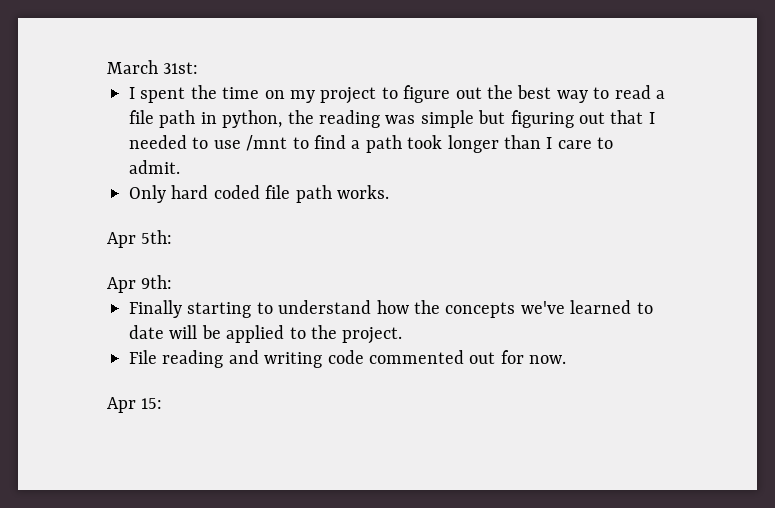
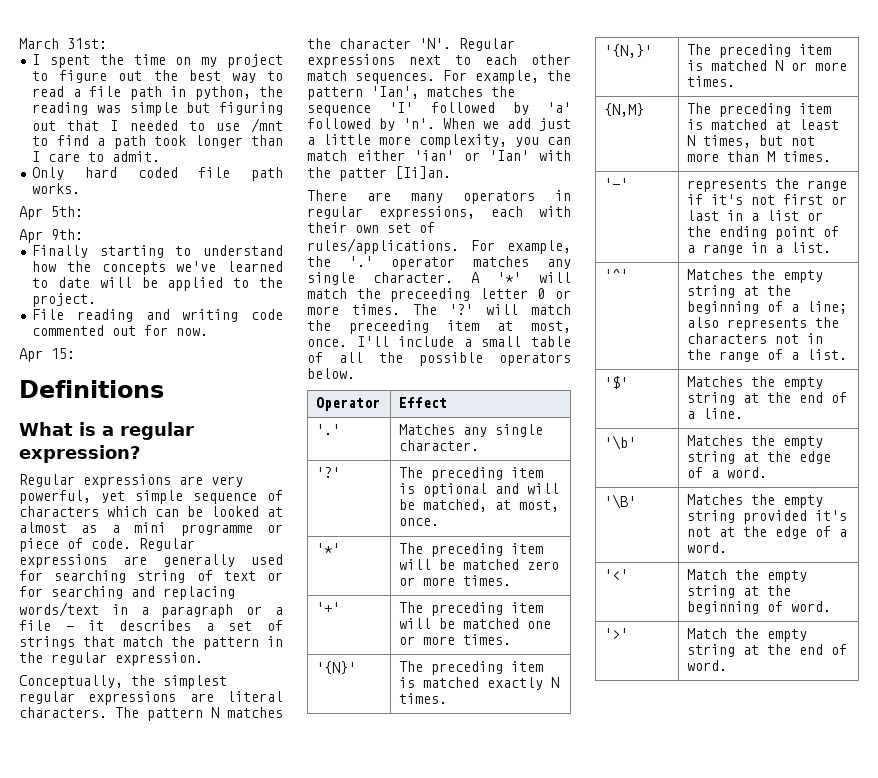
+ Definitions
+ What is a regular expression?
+ Regular expressions are very powerful, yet simple sequence of characters which can be looked at almost as a mini programme or piece of code. Regular expressions are generally used for searching string of text or for searching and replacing words/text in a paragraph or a file - it describes a set of strings that match the pattern in the regular expression.
+ Conceptually, the simplest regular expressions are literal characters. The pattern N matches the character 'N'. Regular expressions next to each other match sequences. For example, the pattern 'Ian', matches the sequence 'I' followed by 'a' followed by 'n'. When we add just a little more complexity, you can match either 'ian' or 'Ian' with the patter [Ii]an.
+ There are many operators in regular expressions, each with their own set of rules/applications. For example, the '.' operator matches any single character. A '*' will match the preceeding letter 0 or more times. The '?' will match the preceeding item at most, once. I'll include a small table of all the possible operators below.
+ Operator | Effect
+ '.' | Matches any single character.
+ '?' | The preceding item is optional and will be matched, at most, once.
+ '*' | The preceding item will be matched zero or more times.
+ '+' | The preceding item will be matched one or more times.
+ '{N}' | The preceding item is matched exactly N times.
+ '{N,}' | The preceding item is matched N or more times.
+ {N,M} | The preceding item is matched at least N times, but not more than M times.
+ '-' | represents the range if it's not first or last in a list or the ending point of a range in a list.
+ '^' | Matches the empty string at the beginning of a line; also represents the characters not in the range of a list.
+ '$' | Matches the empty string at the end of a line.
+ '\b' | Matches the empty string at the edge of a word.
+ '\B' | Matches the empty string provided it's not at the edge of a word.
+ '<' | Match the empty string at the beginning of word.
+ '>' | Match the empty string at the end of word.

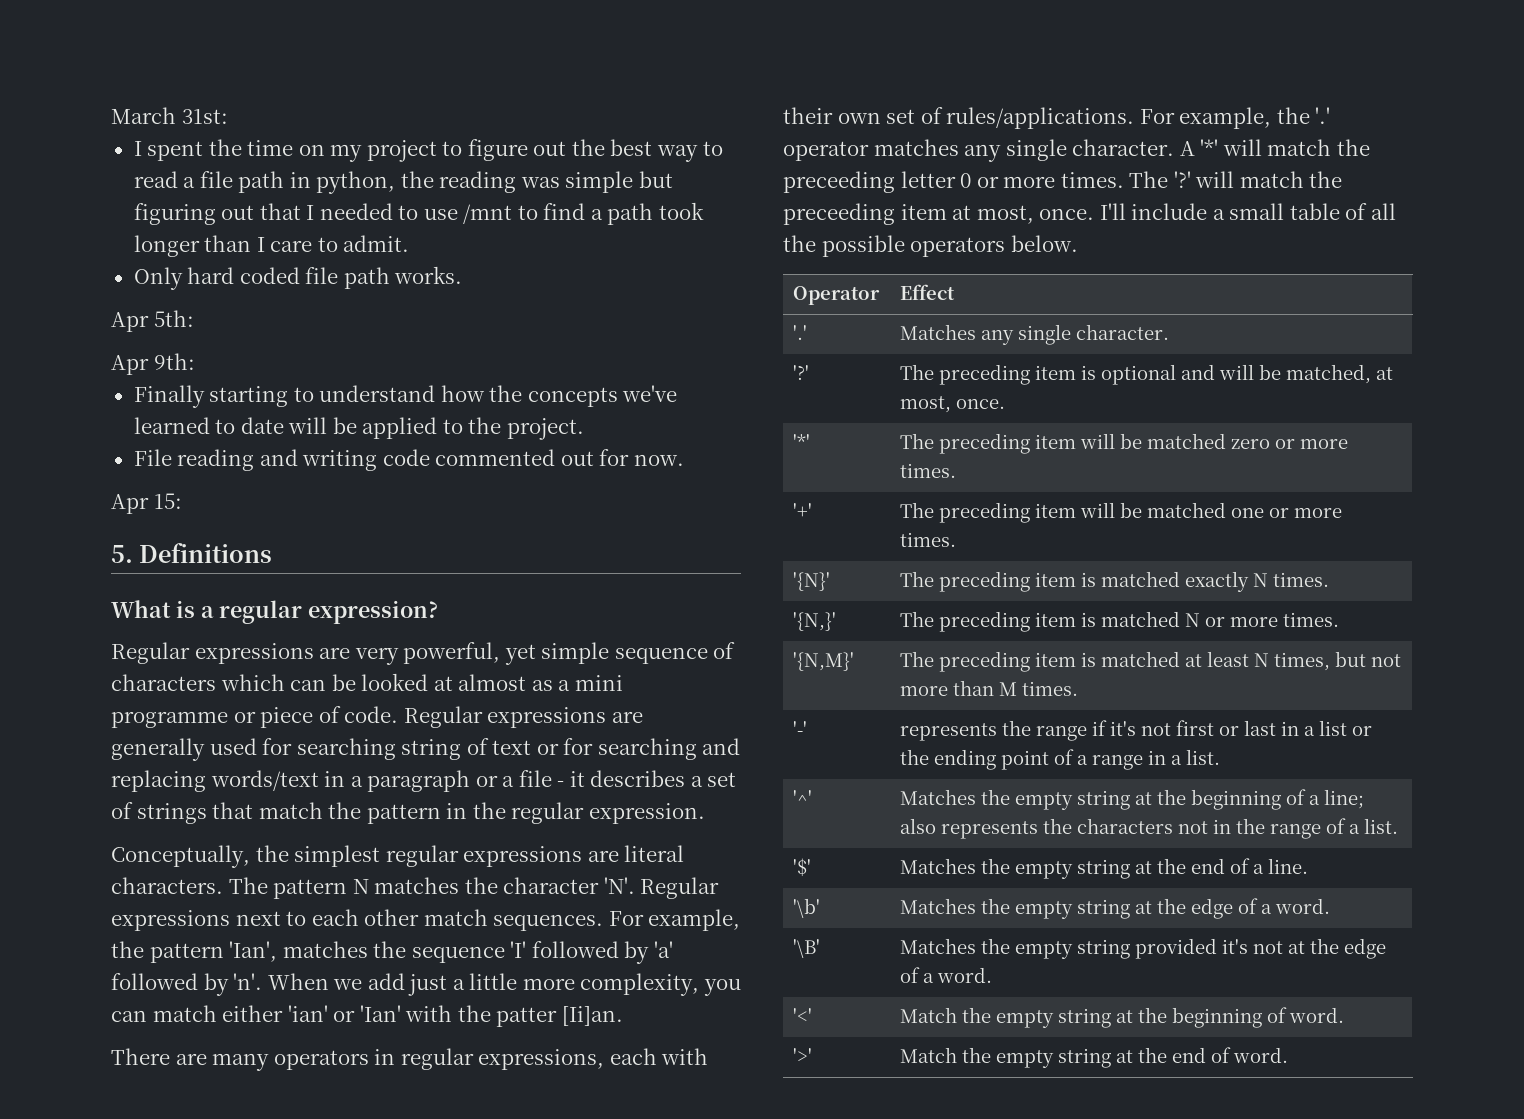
- Definitions
+ 5. Definitions
- {N,M} | The preceding item is matched at least N times, but not more than M times.
+ '{N,M}' | The preceding item is matched at least N times, but not more than M times.

